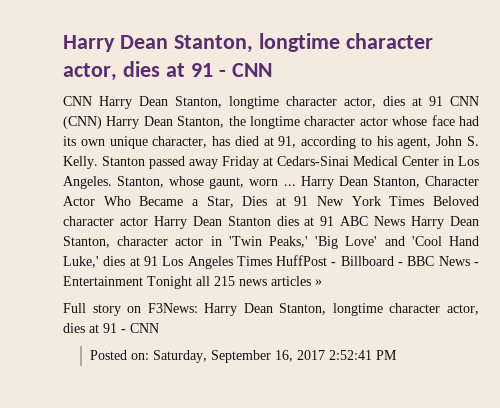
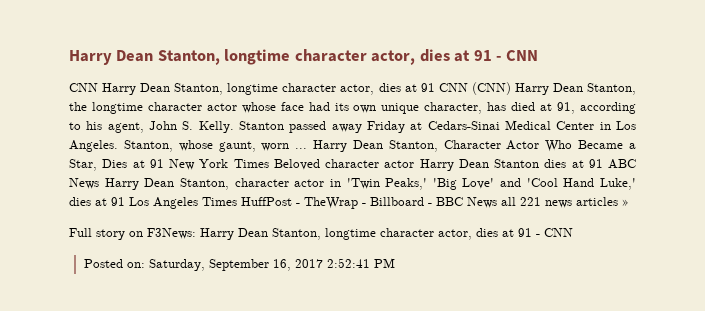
- Harry Dean Stanton, Character Actor Who Became a Star, Dies at 91 New York Times Beloved character actor Harry Dean Stanton dies at 91 ABC News Harry Dean Stanton, character actor in 'Twin Peaks,' 'Big Love' and 'Cool Hand Luke,' dies at 91 Los Angeles Times HuffPost - Billboard - BBC News - Entertainment Tonight all 215 news articles »
+ Harry Dean Stanton, Character Actor Who Became a Star, Dies at 91 New York Times Beloved character actor Harry Dean Stanton dies at 91 ABC News Harry Dean Stanton, character actor in 'Twin Peaks,' 'Big Love' and 'Cool Hand Luke,' dies at 91 Los Angeles Times HuffPost - TheWrap - Billboard - BBC News all 221 news articles »

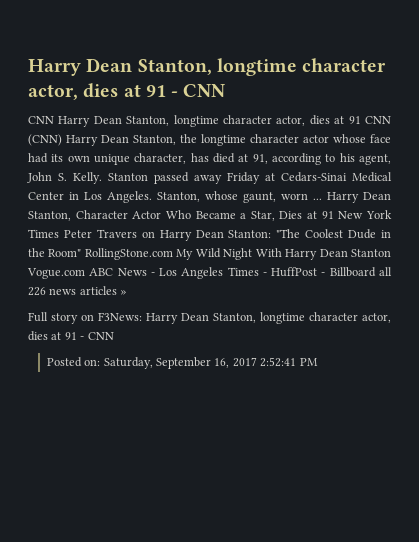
- Harry Dean Stanton, Character Actor Who Became a Star, Dies at 91 New York Times Beloved character actor Harry Dean Stanton dies at 91 ABC News Harry Dean Stanton, character actor in 'Twin Peaks,' 'Big Love' and 'Cool Hand Luke,' dies at 91 Los Angeles Times HuffPost - TheWrap - Billboard - BBC News all 221 news articles »
+ Harry Dean Stanton, Character Actor Who Became a Star, Dies at 91 New York Times Peter Travers on Harry Dean Stanton: "The Coolest Dude in the Room" RollingStone.com My Wild Night With Harry Dean Stanton Vogue.com ABC News - Los Angeles Times - HuffPost - Billboard all 226 news articles »

